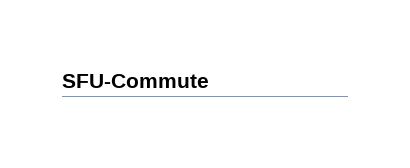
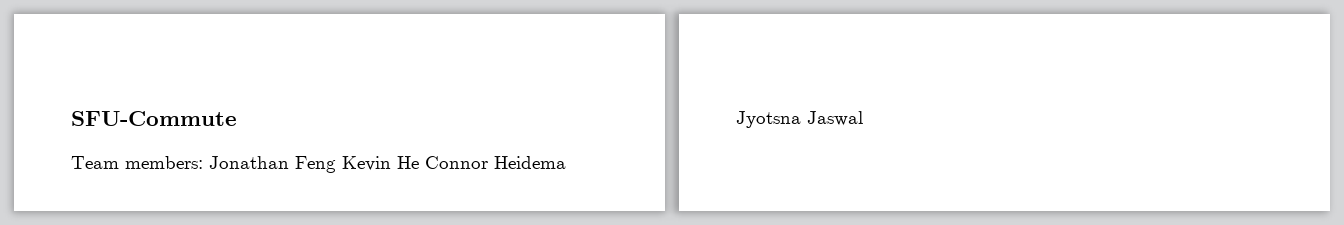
+ Team members: Jonathan Feng Kevin He Connor Heidema Jyotsna Jaswal

